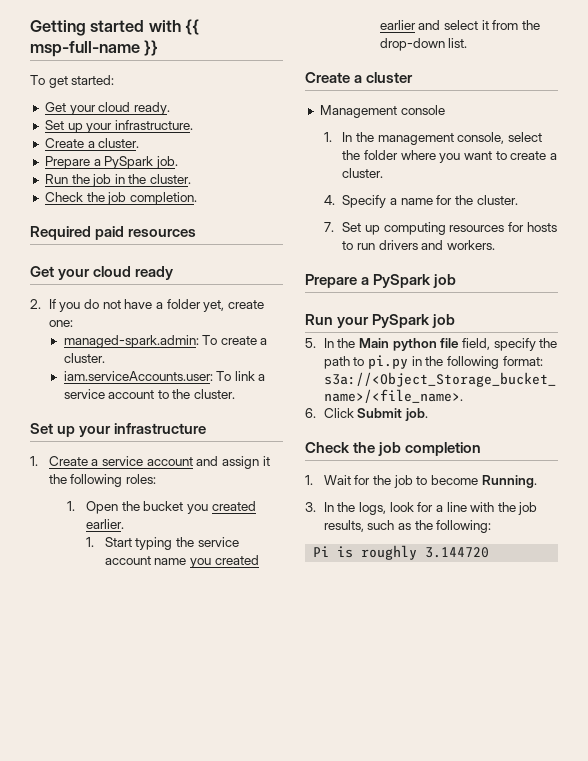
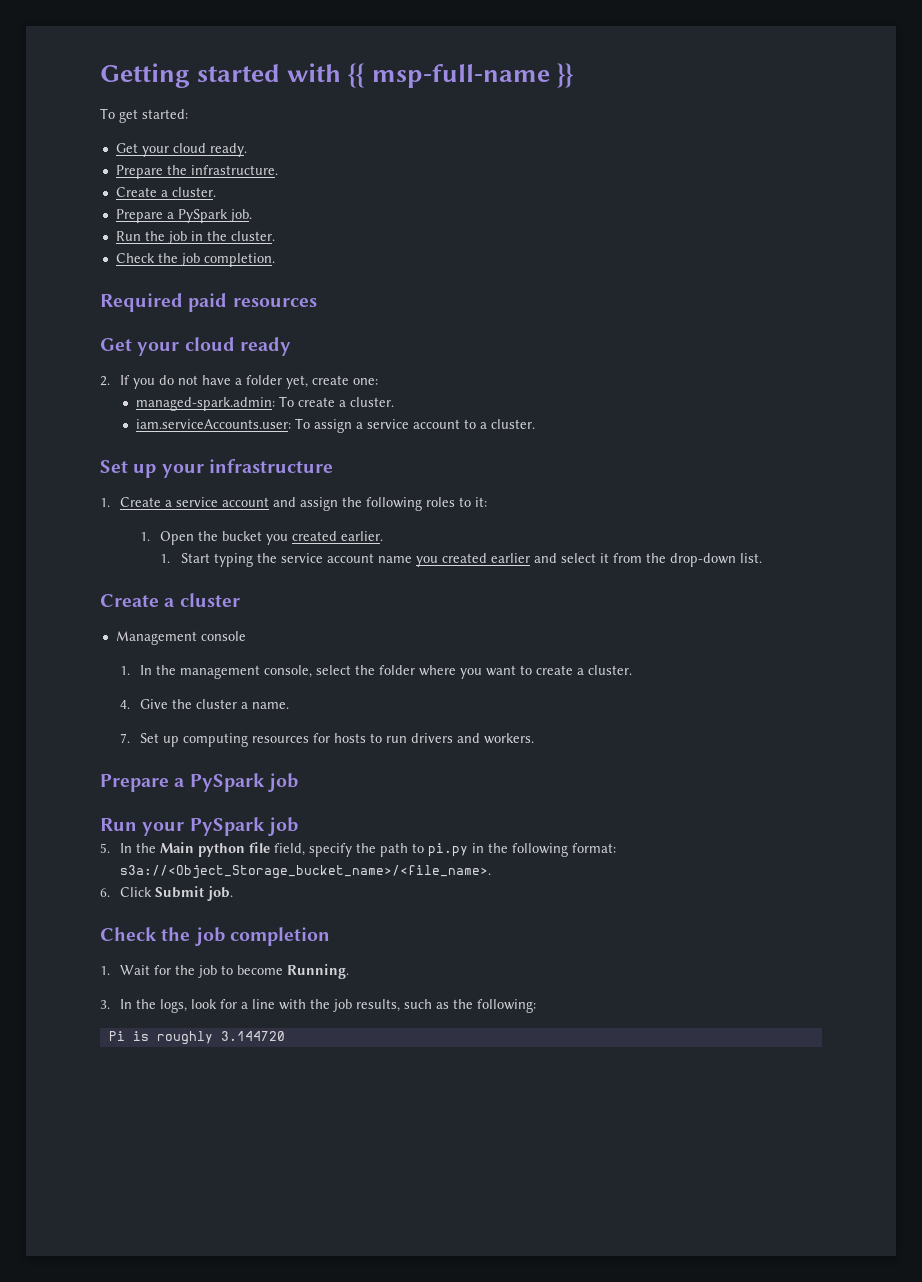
- Set up your infrastructure.
+ Prepare the infrastructure.
- iam.serviceAccounts.user: To link a service account to the cluster.
+ iam.serviceAccounts.user: To assign a service account to a cluster.
- 1. Create a service account and assign it the following roles:
+ 1. Create a service account and assign the following roles to it:
- 4. Specify a name for the cluster.
+ 4. Give the cluster a name.

